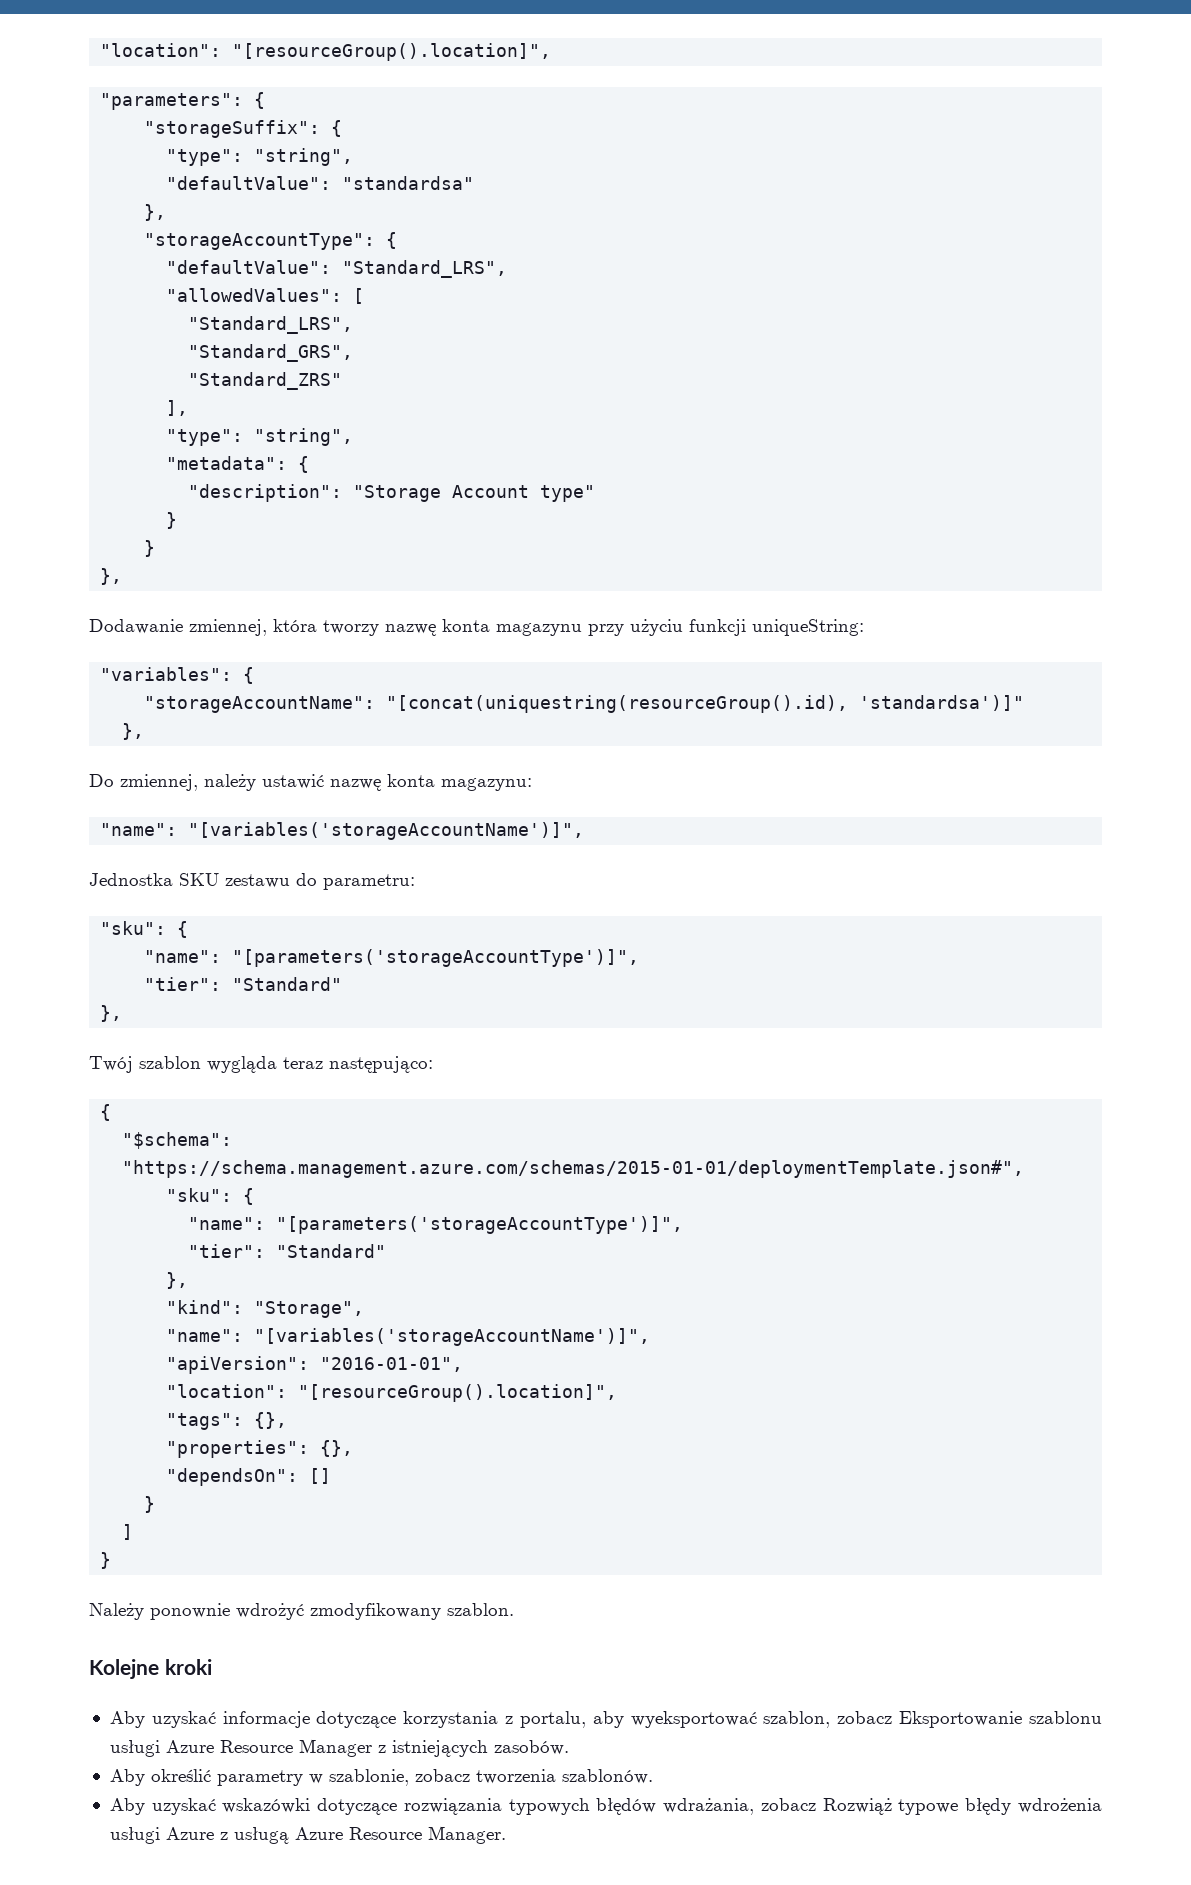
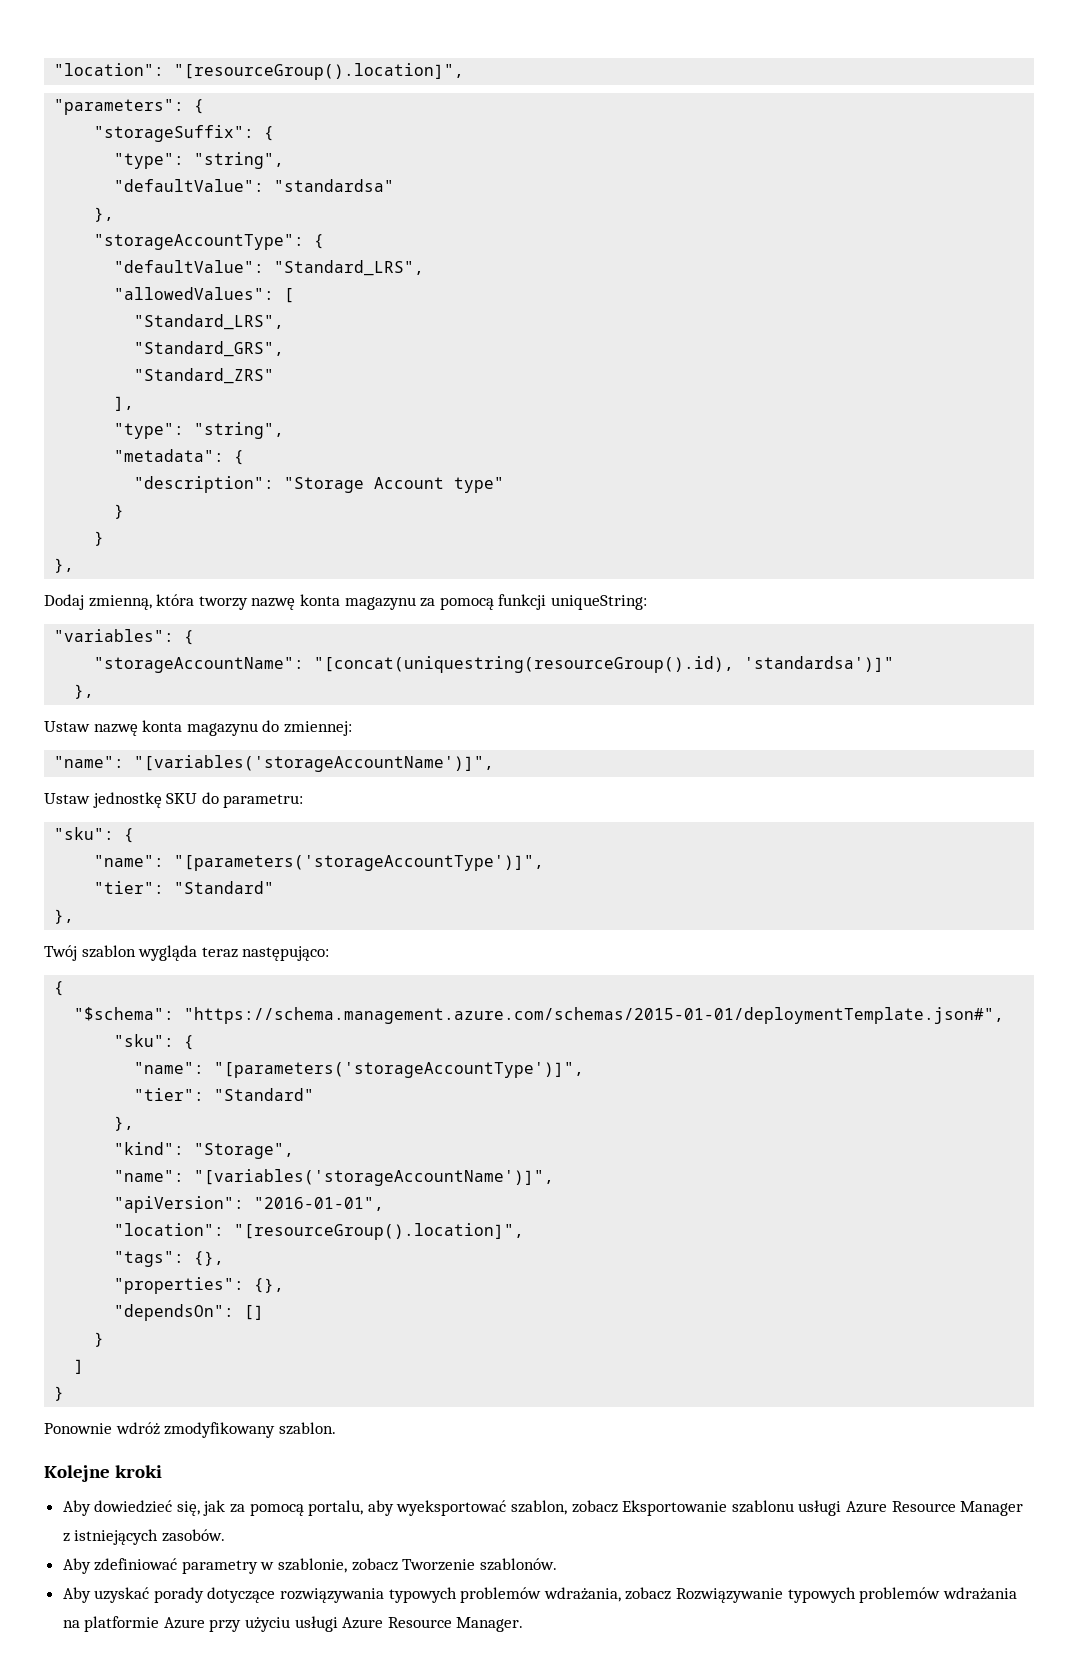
- Dodawanie zmiennej, która tworzy nazwę konta magazynu przy użyciu funkcji uniqueString:
+ Dodaj zmienną, która tworzy nazwę konta magazynu za pomocą funkcji uniqueString:
- Do zmiennej, należy ustawić nazwę konta magazynu:
+ Ustaw nazwę konta magazynu do zmiennej:
  "name": "[variables('storageAccountName')]",
- Jednostka SKU zestawu do parametru:
+ Ustaw jednostkę SKU do parametru:
- Należy ponownie wdrożyć zmodyfikowany szablon.
+ Ponownie wdróż zmodyfikowany szablon.
- Aby uzyskać informacje dotyczące korzystania z portalu, aby wyeksportować szablon, zobacz Eksportowanie szablonu usługi Azure Resource Manager z istniejących zasobów.
+ Aby dowiedzieć się, jak za pomocą portalu, aby wyeksportować szablon, zobacz Eksportowanie szablonu usługi Azure Resource Manager z istniejących zasobów.
- Aby określić parametry w szablonie, zobacz tworzenia szablonów.
+ Aby zdefiniować parametry w szablonie, zobacz Tworzenie szablonów.
- Aby uzyskać wskazówki dotyczące rozwiązania typowych błędów wdrażania, zobacz Rozwiąż typowe błędy wdrożenia usługi Azure z usługą Azure Resource Manager.
+ Aby uzyskać porady dotyczące rozwiązywania typowych problemów wdrażania, zobacz Rozwiązywanie typowych problemów wdrażania na platformie Azure przy użyciu usługi Azure Resource Manager.

